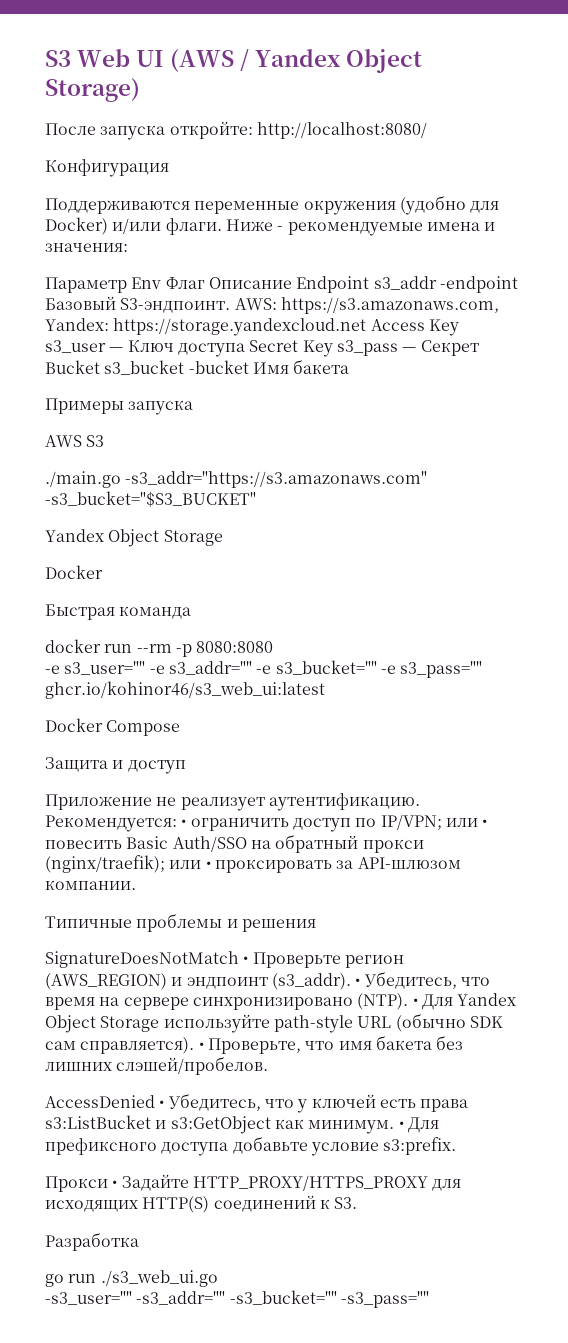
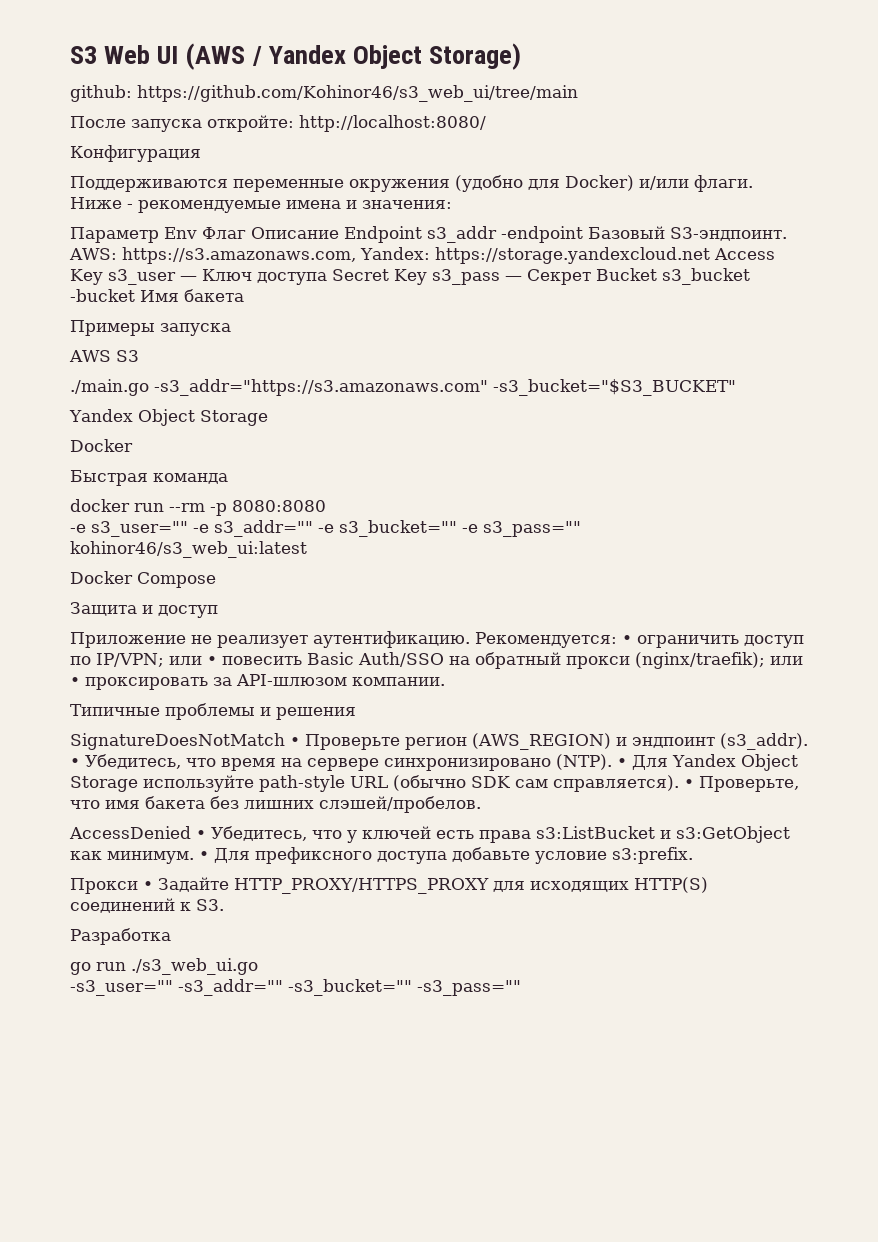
+ github: https://github.com/Kohinor46/s3_web_ui/tree/main
- -e s3_user="" -e s3_addr="" -e s3_bucket="" -e s3_pass="" ghcr.io/kohinor46/s3_web_ui:latest
+ -e s3_user="" -e s3_addr="" -e s3_bucket="" -e s3_pass="" kohinor46/s3_web_ui:latest

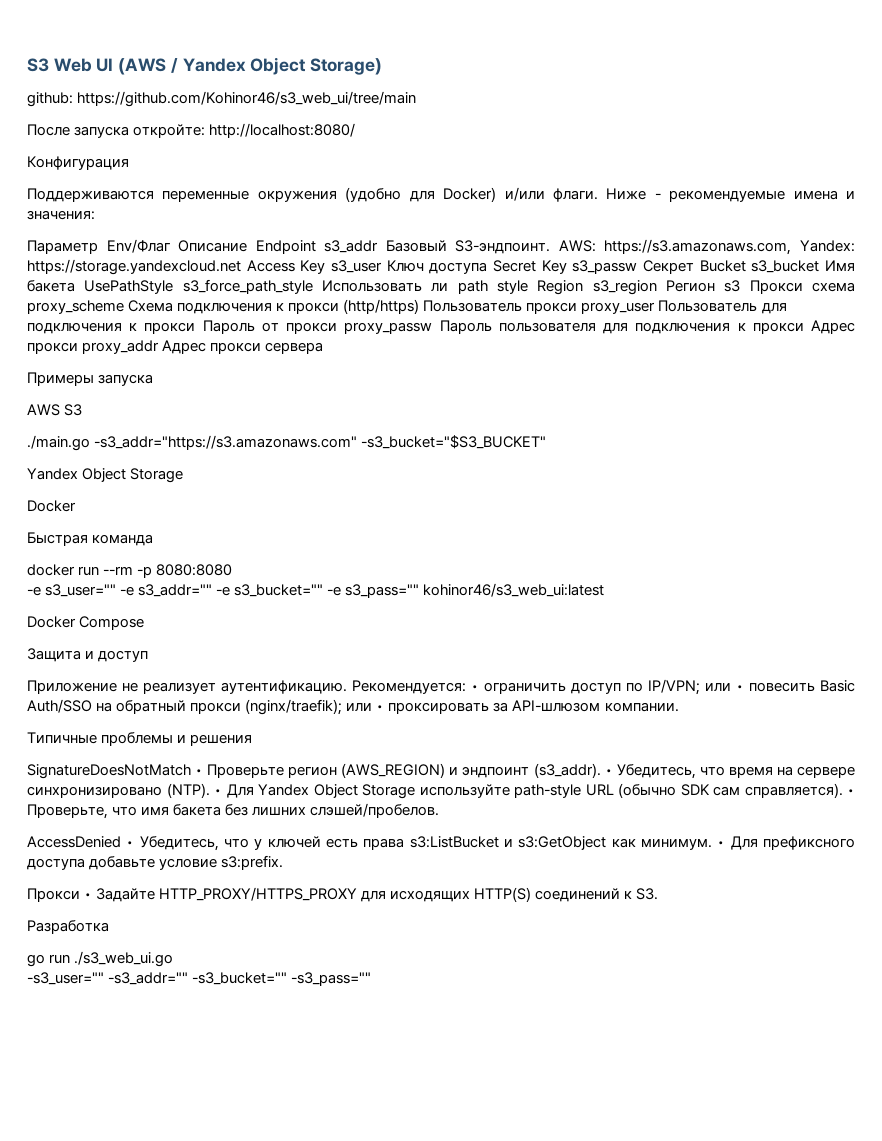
- Параметр Env Флаг Описание Endpoint s3_addr -endpoint Базовый S3-эндпоинт.
+ Параметр Env/Флаг Описание Endpoint s3_addr Базовый S3-эндпоинт.
- AWS: https://s3.amazonaws.com, Yandex: https://storage.yandexcloud.net Access Key s3_user — Ключ доступа Secret Key s3_pass — Секрет Bucket s3_bucket -bucket Имя бакета
+ AWS: https://s3.amazonaws.com, Yandex: https://storage.yandexcloud.net Access Key s3_user Ключ доступа Secret Key s3_passw Секрет Bucket s3_bucket Имя бакета UsePathStyle s3_force_path_style Использовать ли path style Region s3_region Регион s3 Прокси схема proxy_scheme Схема подключения к прокси (http/https) Пользователь прокси proxy_user Пользователь для подключения к прокси Пароль от прокси proxy_passw Пароль пользователя для подключения к прокси Адрес прокси proxy_addr Адрес прокси сервера

